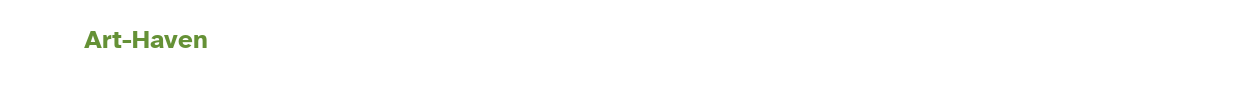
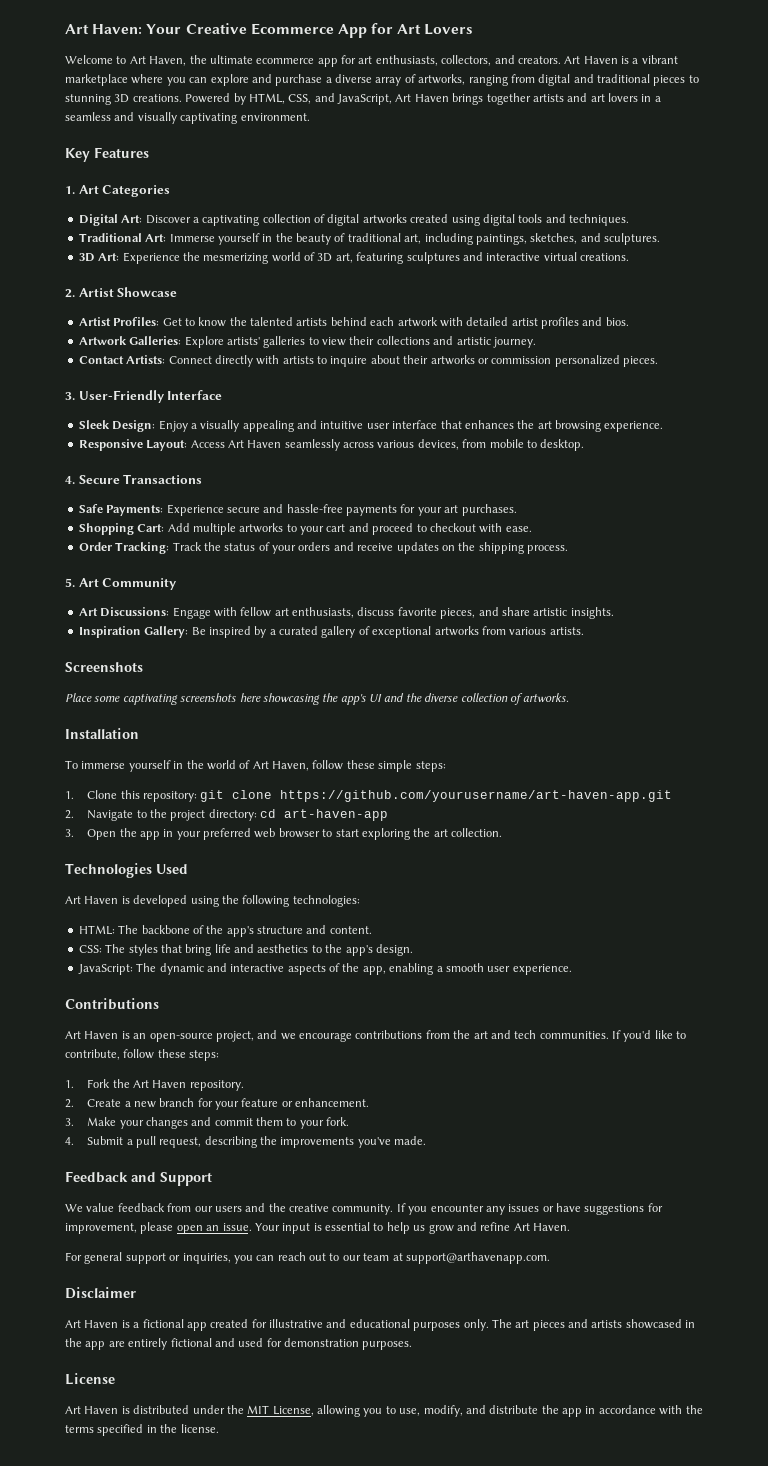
- Art-Haven
+ Art Haven: Your Creative Ecommerce App for Art Lovers
+ Welcome to Art Haven, the ultimate ecommerce app for art enthusiasts, collectors, and creators. Art Haven is a vibrant marketplace where you can explore and purchase a diverse array of artworks, ranging from digital and traditional pieces to stunning 3D creations. Powered by HTML, CSS, and JavaScript, Art Haven brings together artists and art lovers in a seamless and visually captivating environment.
+ Key Features
+ 1. Art Categories
+ Digital Art: Discover a captivating collection of digital artworks created using digital tools and techniques.
+ Traditional Art: Immerse yourself in the beauty of traditional art, including paintings, sketches, and sculptures.
+ 3D Art: Experience the mesmerizing world of 3D art, featuring sculptures and interactive virtual creations.
+ 2. Artist Showcase
+ Artist Profiles: Get to know the talented artists behind each artwork with detailed artist profiles and bios.
+ Artwork Galleries: Explore artists' galleries to view their collections and artistic journey.
+ Contact Artists: Connect directly with artists to inquire about their artworks or commission personalized pieces.
+ 3. User-Friendly Interface
+ Sleek Design: Enjoy a visually appealing and intuitive user interface that enhances the art browsing experience.
+ Responsive Layout: Access Art Haven seamlessly across various devices, from mobile to desktop.
+ 4. Secure Transactions
+ Safe Payments: Experience secure and hassle-free payments for your art purchases.
+ Shopping Cart: Add multiple artworks to your cart and proceed to checkout with ease.
+ Order Tracking: Track the status of your orders and receive updates on the shipping process.
+ 5. Art Community
+ Art Discussions: Engage with fellow art enthusiasts, discuss favorite pieces, and share artistic insights.
+ Inspiration Gallery: Be inspired by a curated gallery of exceptional artworks from various artists.
+ Screenshots
+ Place some captivating screenshots here showcasing the app's UI and the diverse collection of artworks.
+ Installation
+ To immerse yourself in the world of Art Haven, follow these simple steps:
+ 1. Clone this repository: git clone https://github.com/yourusername/art-haven-app.git
+ 2. Navigate to the project directory: cd art-haven-app
+ 3. Open the app in your preferred web browser to start exploring the art collection.
+ Technologies Used
+ Art Haven is developed using the following technologies:
+ HTML: The backbone of the app's structure and content.
+ CSS: The styles that bring life and aesthetics to the app's design.
+ JavaScript: The dynamic and interactive aspects of the app, enabling a smooth user experience.
+ Contributions
+ Art Haven is an open-source project, and we encourage contributions from the art and tech communities. If you'd like to contribute, follow these steps:
+ 1. Fork the Art Haven repository.
+ 2. Create a new branch for your feature or enhancement.
+ 3. Make your changes and commit them to your fork.
+ 4. Submit a pull request, describing the improvements you've made.
+ Feedback and Support
+ We value feedback from our users and the creative community. If you encounter any issues or have suggestions for improvement, please open an issue. Your input is essential to help us grow and refine Art Haven.
+ For general support or inquiries, you can reach out to our team at support@arthavenapp.com.
+ Disclaimer
+ Art Haven is a fictional app created for illustrative and educational purposes only. The art pieces and artists showcased in the app are entirely fictional and used for demonstration purposes.
+ License
+ Art Haven is distributed under the MIT License, allowing you to use, modify, and distribute the app in accordance with the terms specified in the license.

